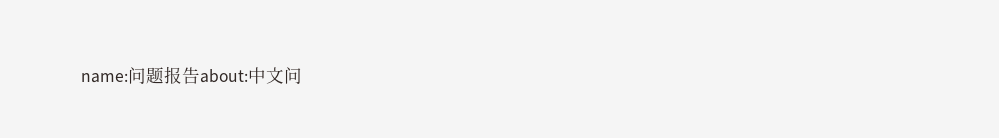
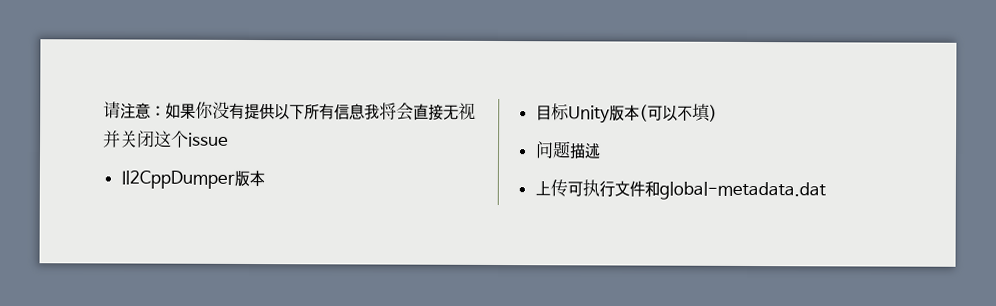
- name:问题报告about:中文问
+ 请注意：如果你没有提供以下所有信息我将会直接无视并关闭这个issue
+ Il2CppDumper版本
+ 目标Unity版本(可以不填)
+ 问题描述
+ 上传可执行文件和global-metadata.dat

